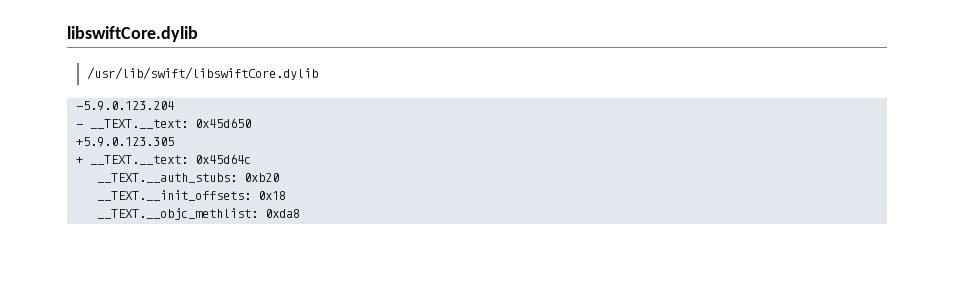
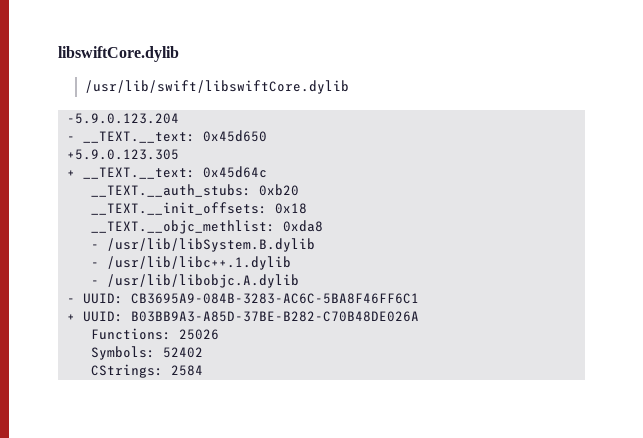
+ - /usr/lib/libSystem.B.dylib
+ - /usr/lib/libc++.1.dylib
+ - /usr/lib/libobjc.A.dylib
+ - UUID: CB3695A9-084B-3283-AC6C-5BA8F46FF6C1
+ + UUID: B03BB9A3-A85D-37BE-B282-C70B48DE026A
+ Functions: 25026
+ Symbols: 52402
+ CStrings: 2584

